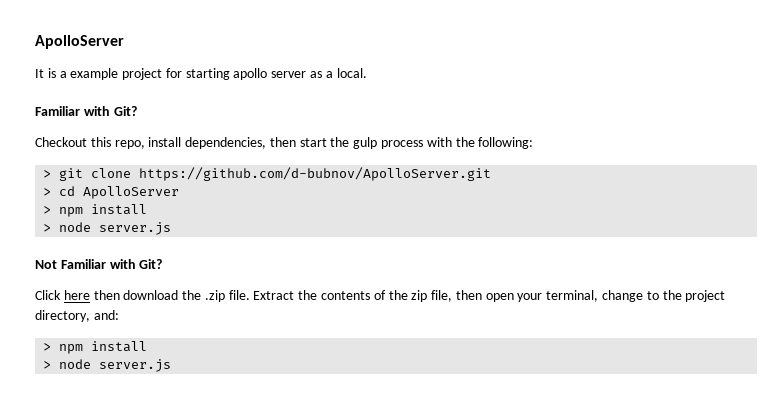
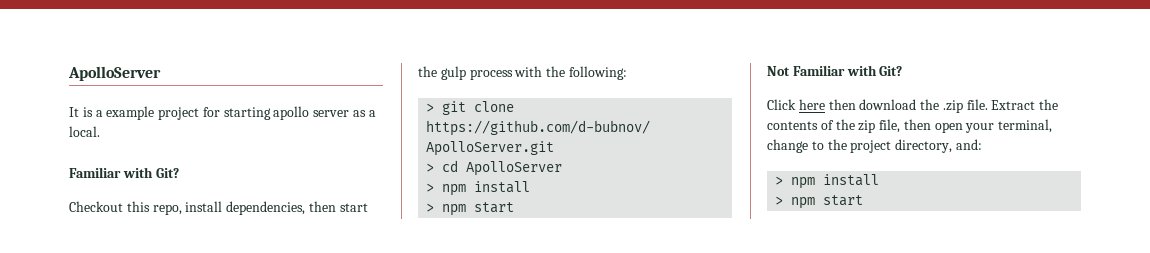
  > cd ApolloServer
  > npm install
- > node server.js
+ > npm start
  Extract the contents of the zip file, then open your terminal, change to the project directory, and:
  > npm install
- > node server.js
+ > npm start

